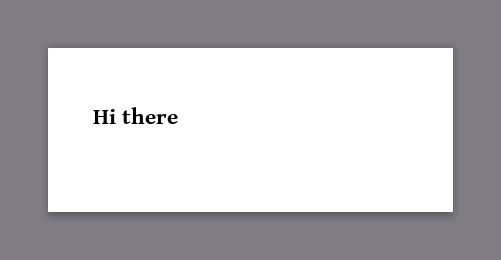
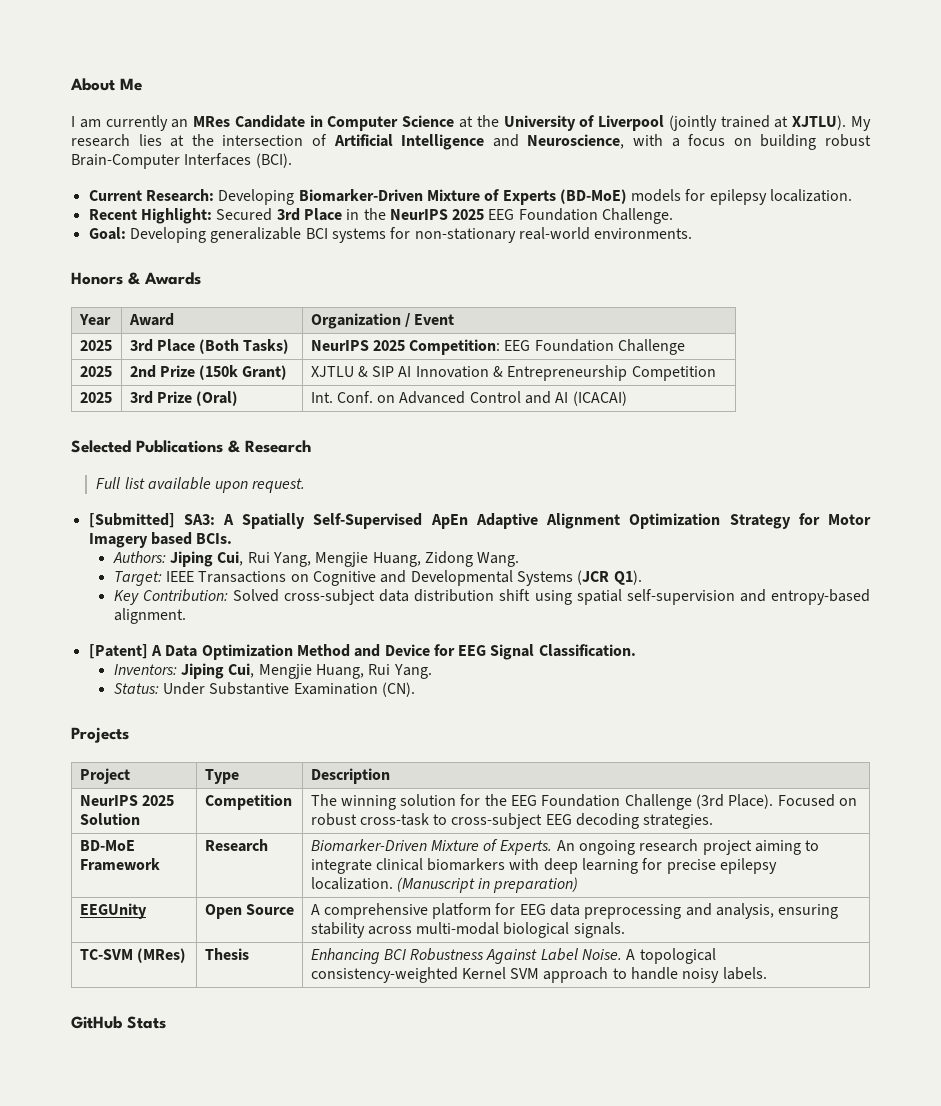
- Hi there
+ About Me
+ I am currently an MRes Candidate in Computer Science at the University of Liverpool (jointly trained at XJTLU). My research lies at the intersection of Artificial Intelligence and Neuroscience, with a focus on building robust Brain-Computer Interfaces (BCI).
+ Current Research: Developing Biomarker-Driven Mixture of Experts (BD-MoE) models for epilepsy localization.
+ Recent Highlight: Secured 3rd Place in the NeurIPS 2025 EEG Foundation Challenge.
+ Goal: Developing generalizable BCI systems for non-stationary real-world environments.
+ Honors & Awards
+ Year | Award | Organization / Event
+ 2025 | 3rd Place (Both Tasks) | NeurIPS 2025 Competition: EEG Foundation Challenge
+ 2025 | 2nd Prize (150k Grant) | XJTLU & SIP AI Innovation & Entrepreneurship Competition
+ 2025 | 3rd Prize (Oral) | Int. Conf. on Advanced Control and AI (ICACAI)
+ Selected Publications & Research
+ Full list available upon request.
+ [Submitted] SA3: A Spatially Self-Supervised ApEn Adaptive Alignment Optimization Strategy for Motor Imagery based BCIs.
+ Authors: Jiping Cui, Rui Yang, Mengjie Huang, Zidong Wang.
+ Target: IEEE Transactions on Cognitive and Developmental Systems (JCR Q1).
+ Key Contribution: Solved cross-subject data distribution shift using spatial self-supervision and entropy-based alignment.
+ [Patent] A Data Optimization Method and Device for EEG Signal Classification.
+ Inventors: Jiping Cui, Mengjie Huang, Rui Yang.
+ Status: Under Substantive Examination (CN).
+ Projects
+ Project | Type | Description
+ NeurIPS 2025 Solution | Competition | The winning solution for the EEG Foundation Challenge (3rd Place). Focused on robust cross-task to cross-subject EEG decoding strategies.
+ BD-MoE Framework | Research | Biomarker-Driven Mixture of Experts. An ongoing research project aiming to integrate clinical biomarkers with deep learning for precise epilepsy localization. (Manuscript in preparation)
+ EEGUnity | Open Source | A comprehensive platform for EEG data preprocessing and analysis, ensuring stability across multi-modal biological signals.
+ TC-SVM (MRes) | Thesis | Enhancing BCI Robustness Against Label Noise. A topological consistency-weighted Kernel SVM approach to handle noisy labels.
+ GitHub Stats

